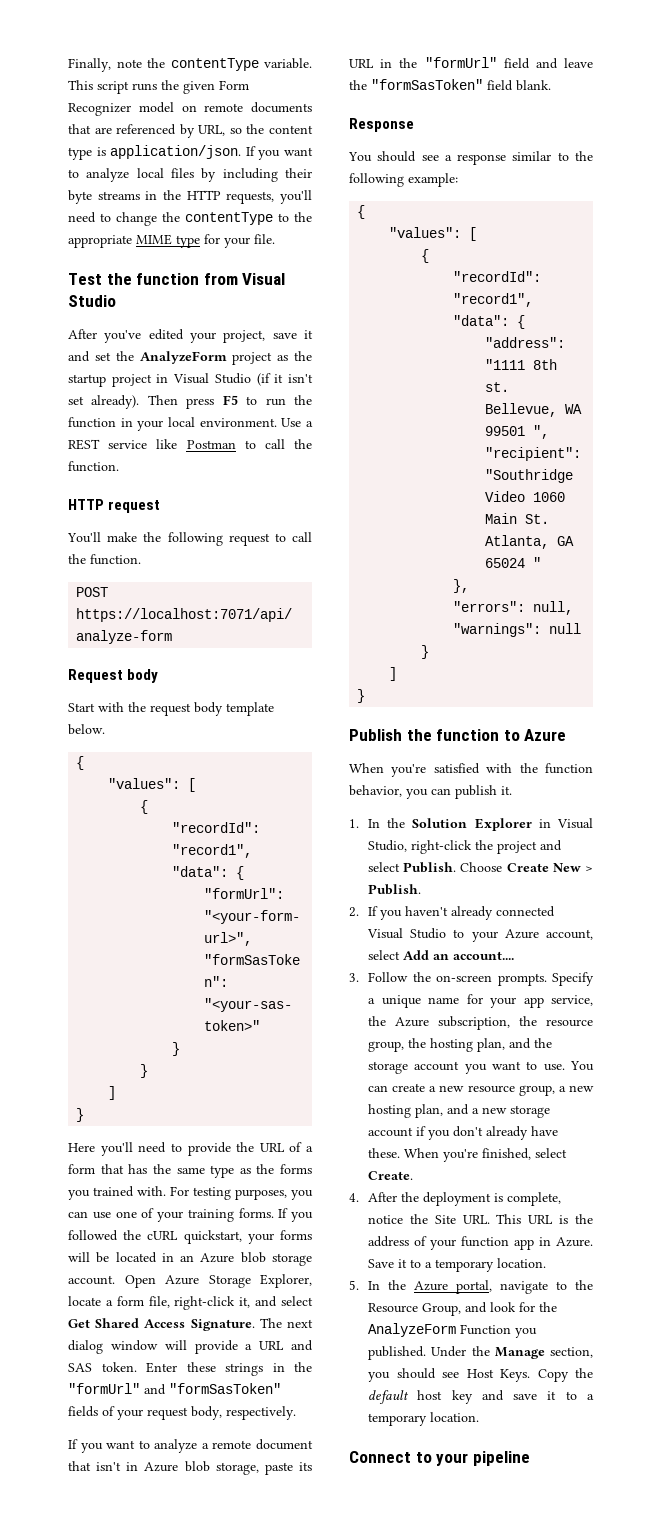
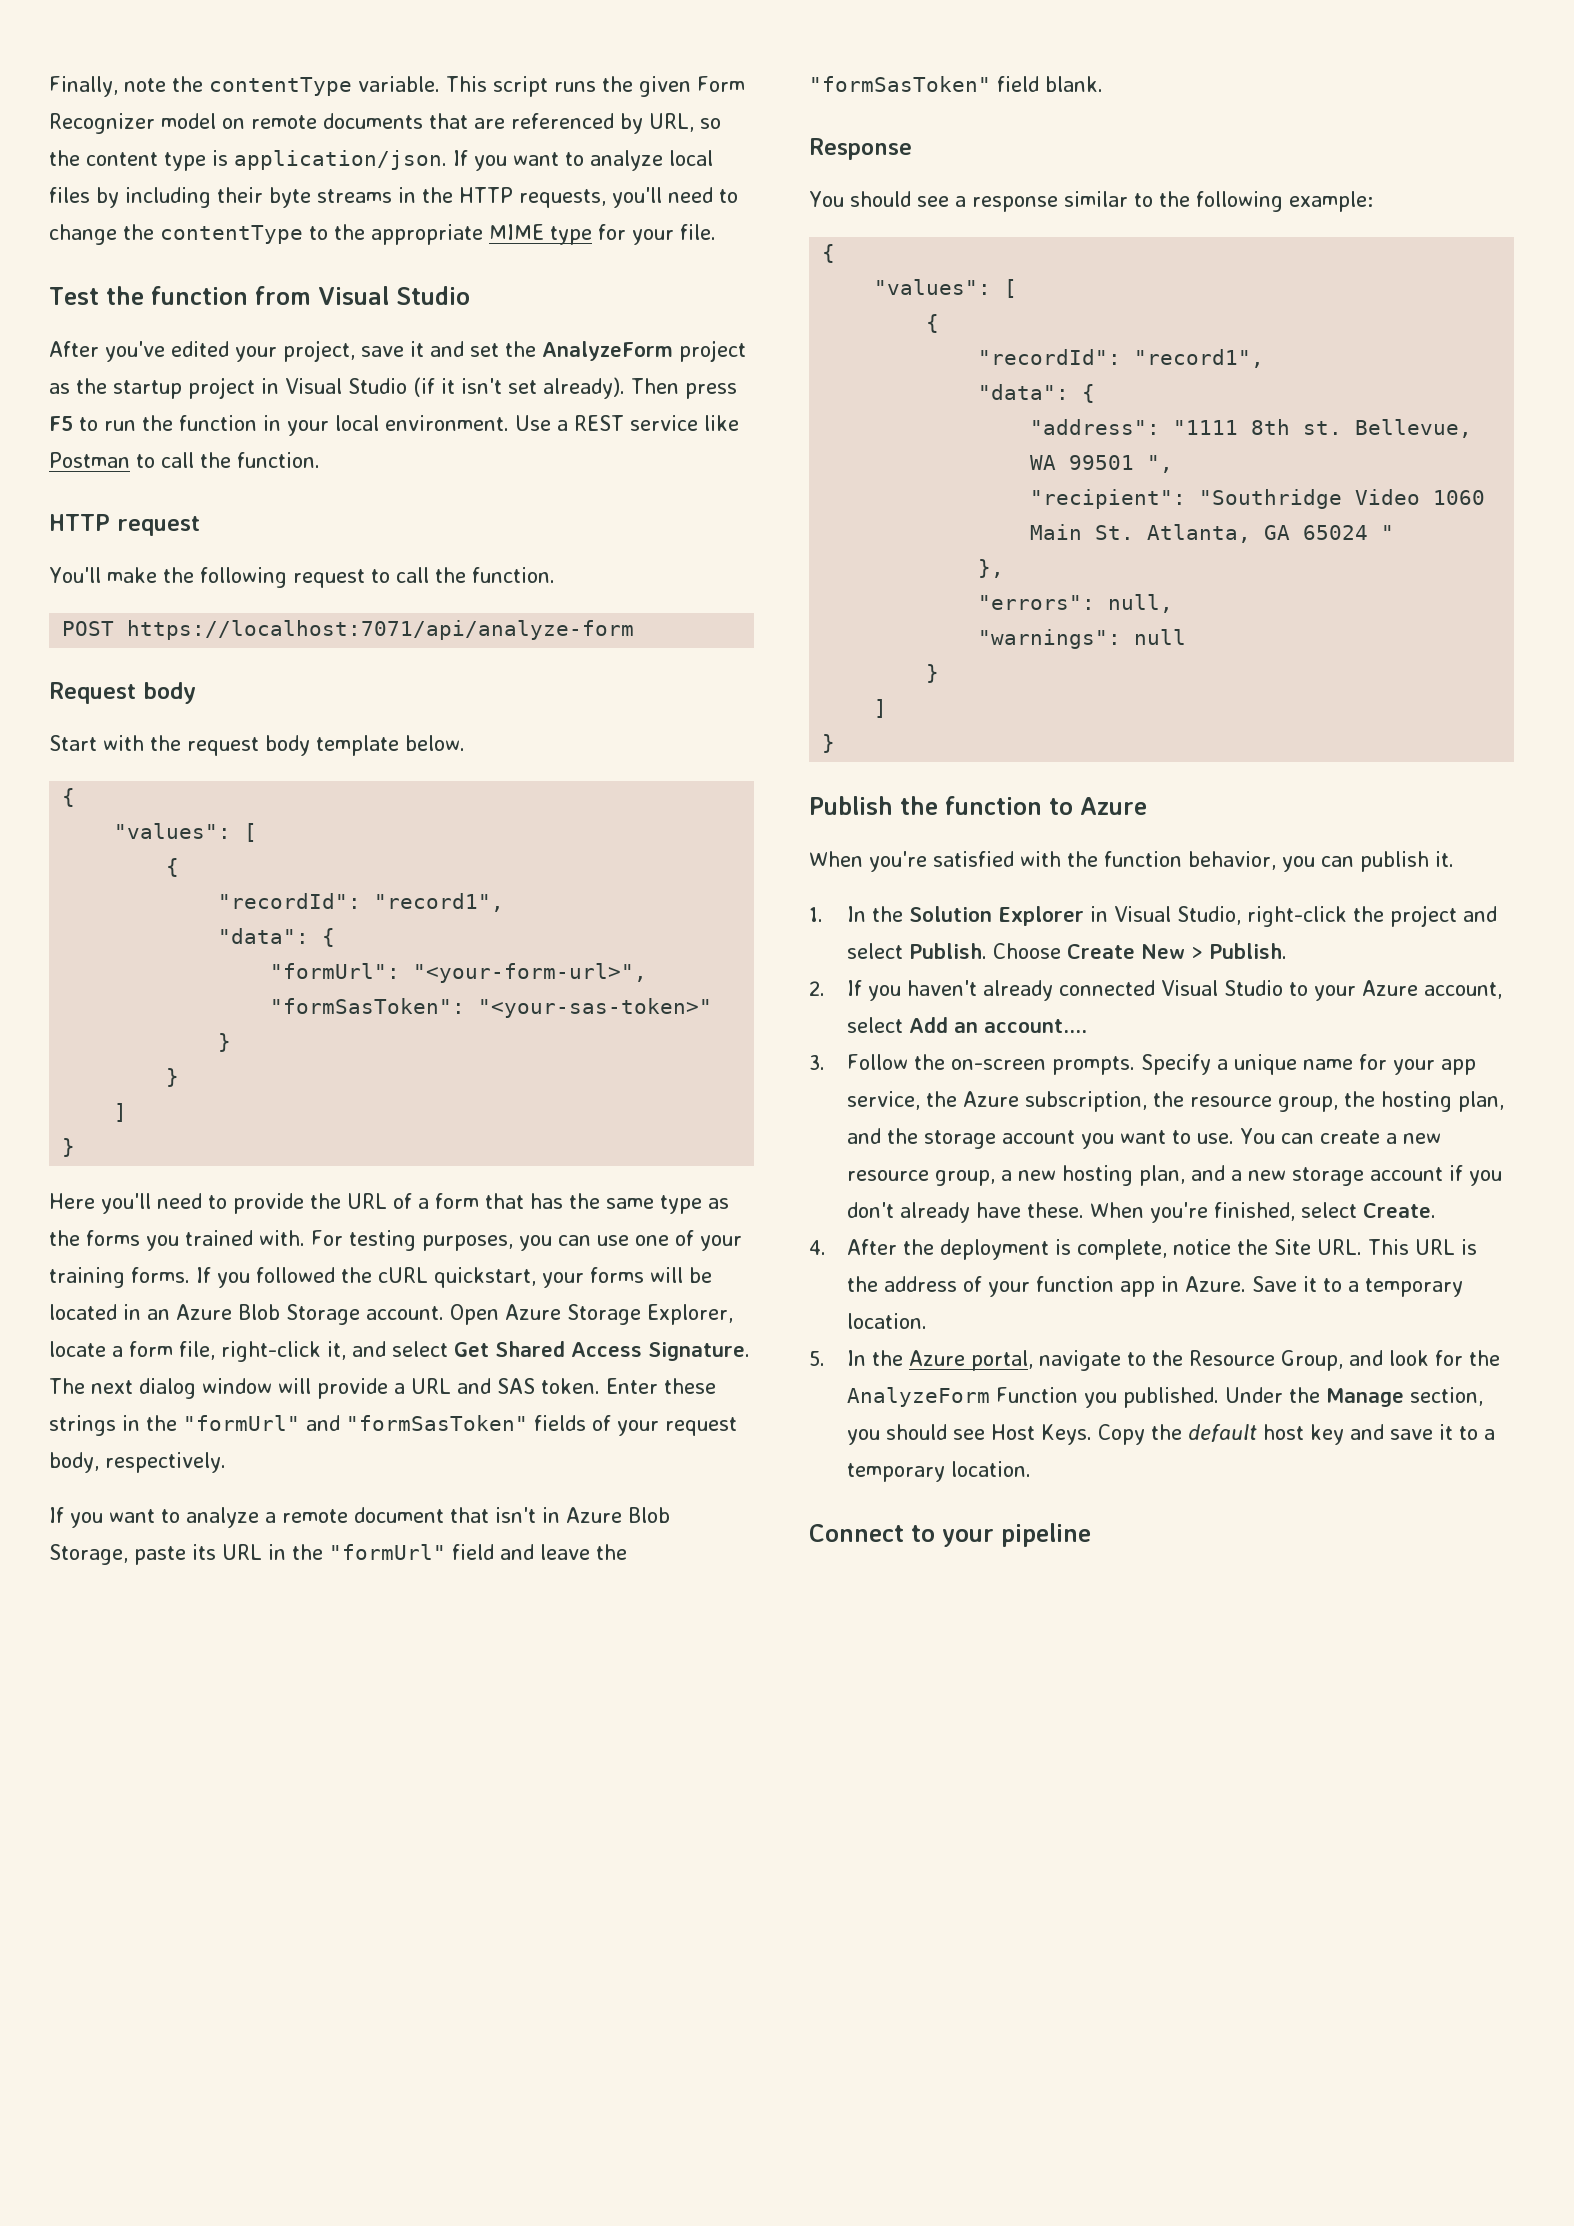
- If you followed the cURL quickstart, your forms will be located in an Azure blob storage account.
+ If you followed the cURL quickstart, your forms will be located in an Azure Blob Storage account.
- If you want to analyze a remote document that isn't in Azure blob storage, paste its URL in the "formUrl" field and leave the "formSasToken" field blank.
+ If you want to analyze a remote document that isn't in Azure Blob Storage, paste its URL in the "formUrl" field and leave the "formSasToken" field blank.

